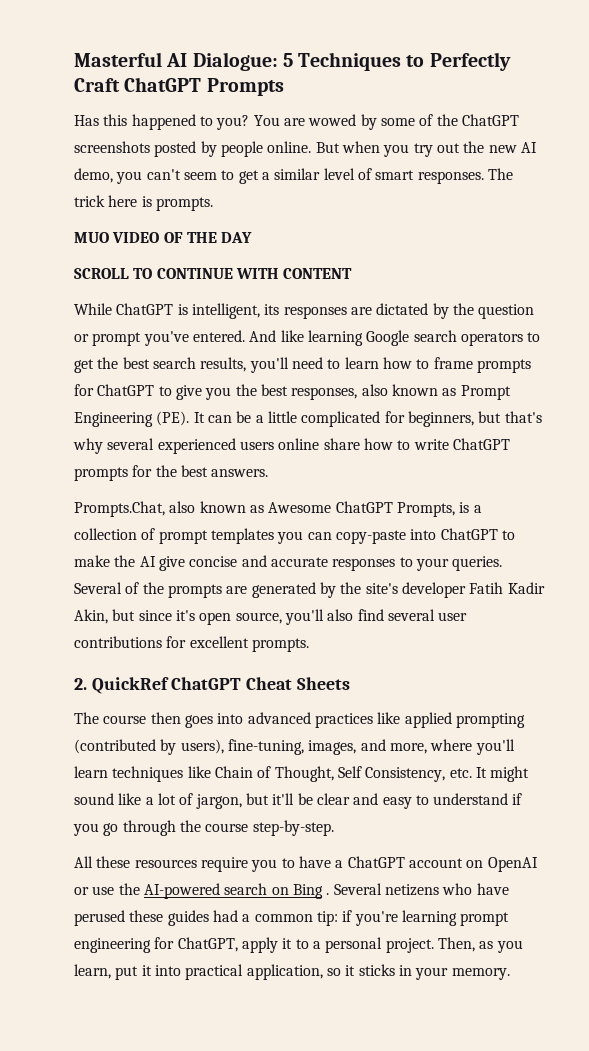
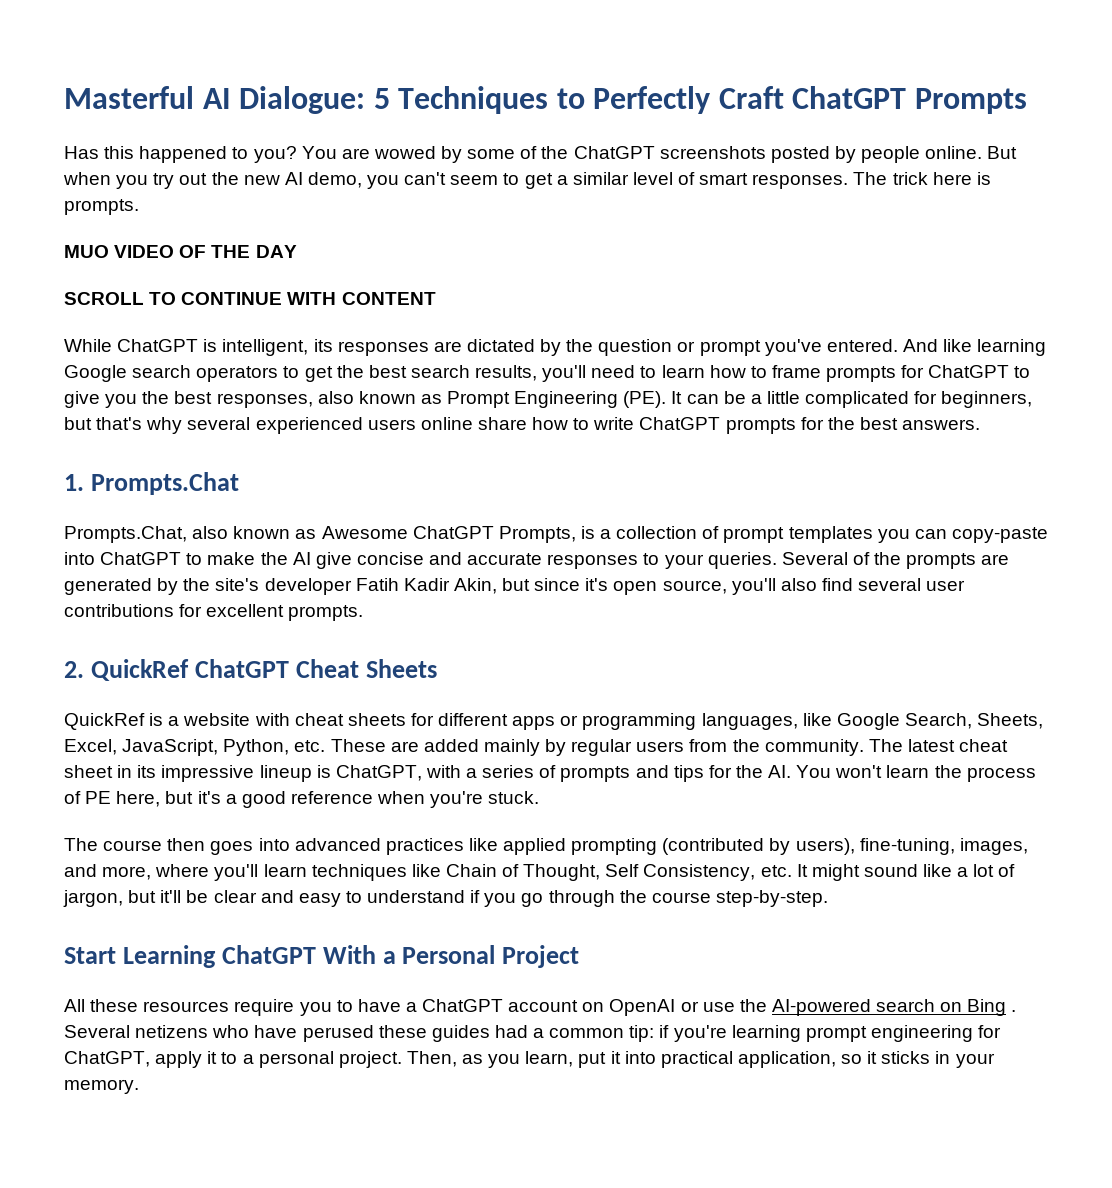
+ 1. Prompts.Chat
+ QuickRef is a website with cheat sheets for different apps or programming languages, like Google Search, Sheets, Excel, JavaScript, Python, etc. These are added mainly by regular users from the community. The latest cheat sheet in its impressive lineup is ChatGPT, with a series of prompts and tips for the AI. You won't learn the process of PE here, but it's a good reference when you're stuck.
+ Start Learning ChatGPT With a Personal Project

